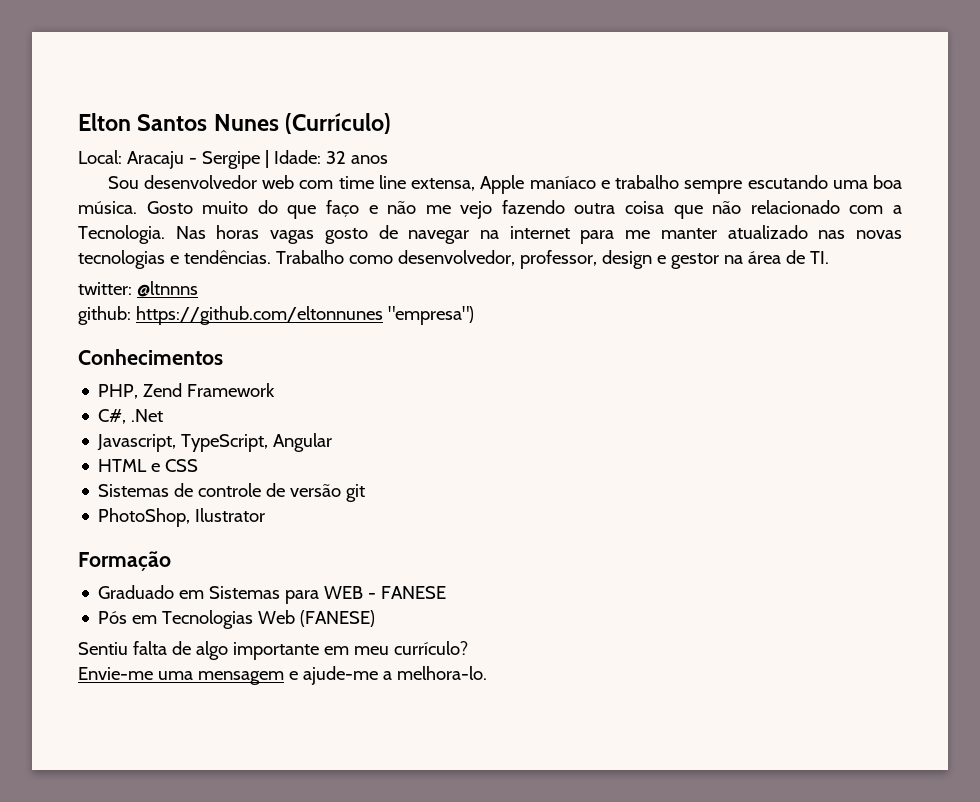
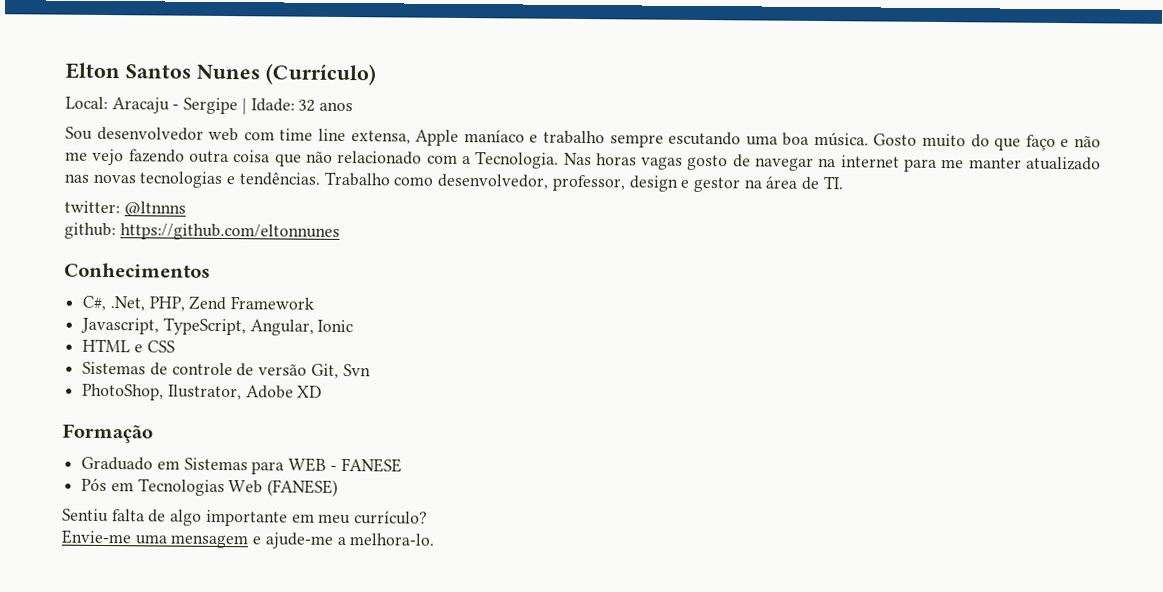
- github: https://github.com/eltonnunes "empresa")
+ github: https://github.com/eltonnunes
- PHP, Zend Framework
+ C#, .Net, PHP, Zend Framework
- C#, .Net
- Javascript, TypeScript, Angular
+ Javascript, TypeScript, Angular, Ionic
- Sistemas de controle de versão git
+ Sistemas de controle de versão Git, Svn
- PhotoShop, Ilustrator
+ PhotoShop, Ilustrator, Adobe XD

